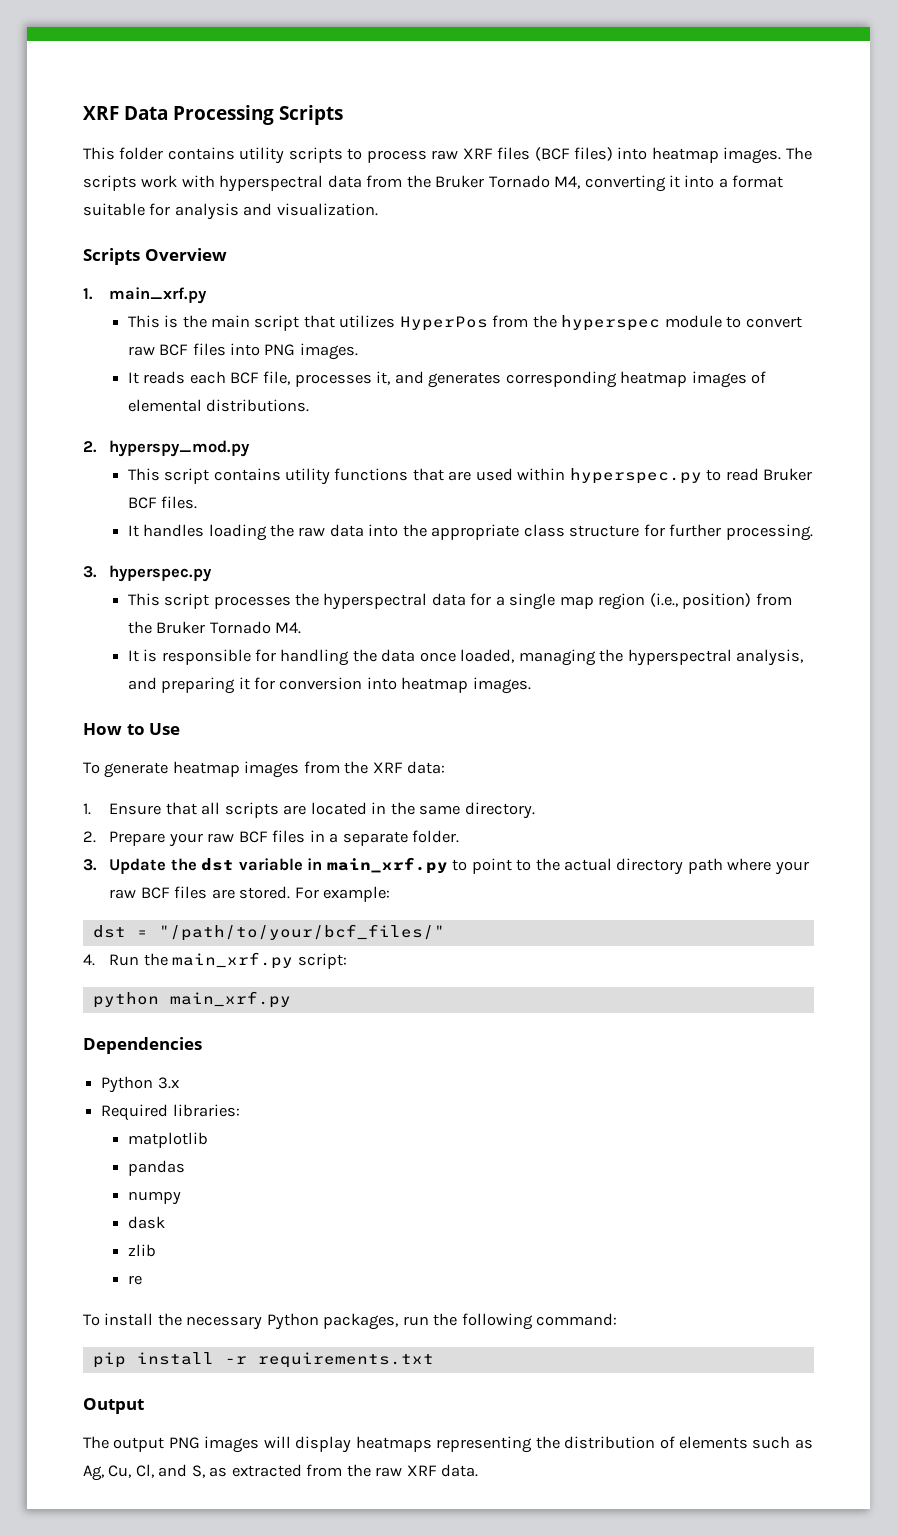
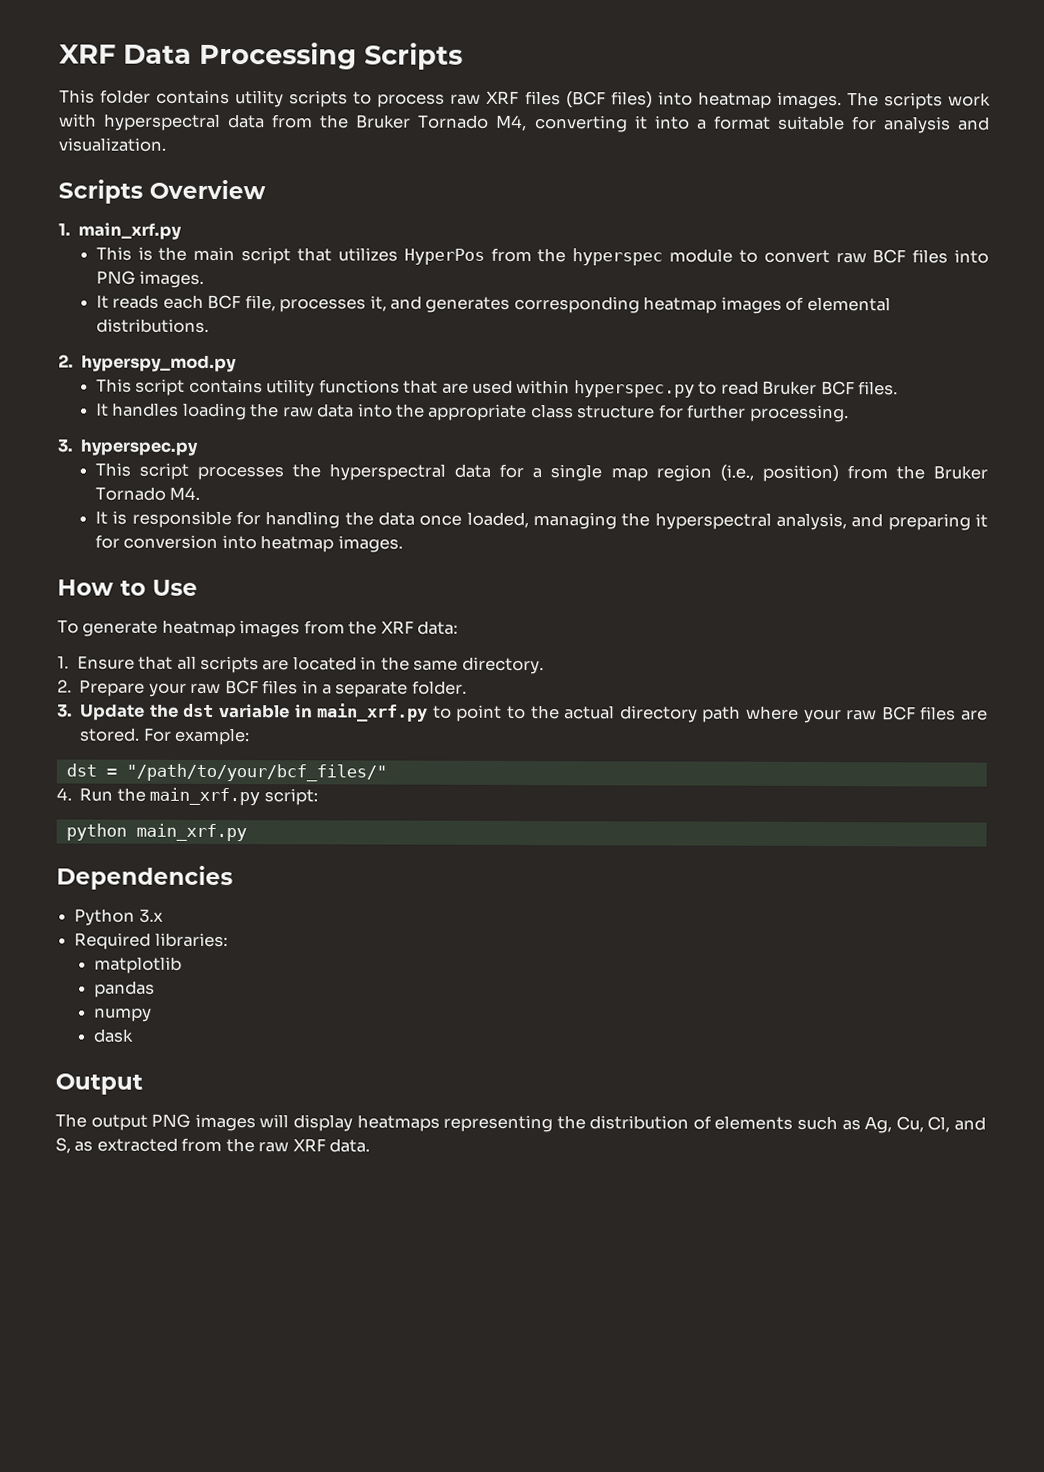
- zlib
- re
- To install the necessary Python packages, run the following command:
- pip install -r requirements.txt

